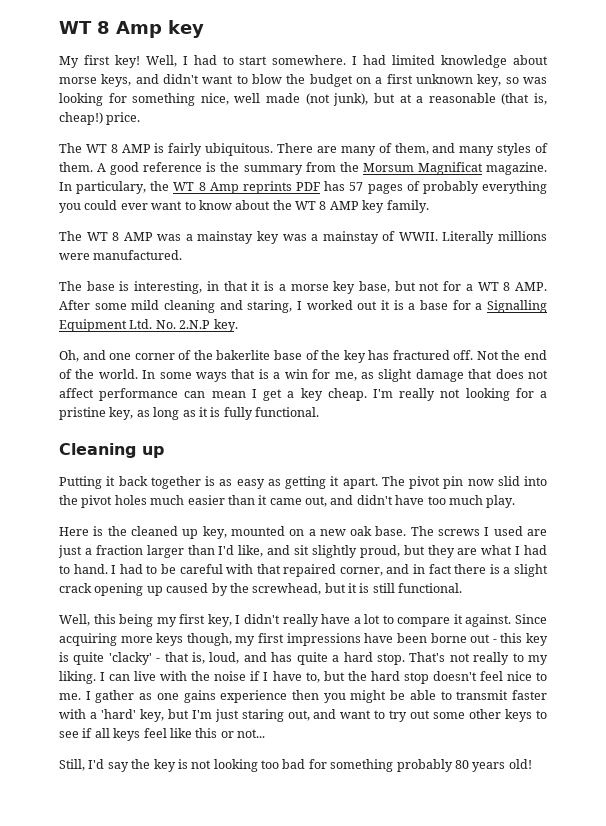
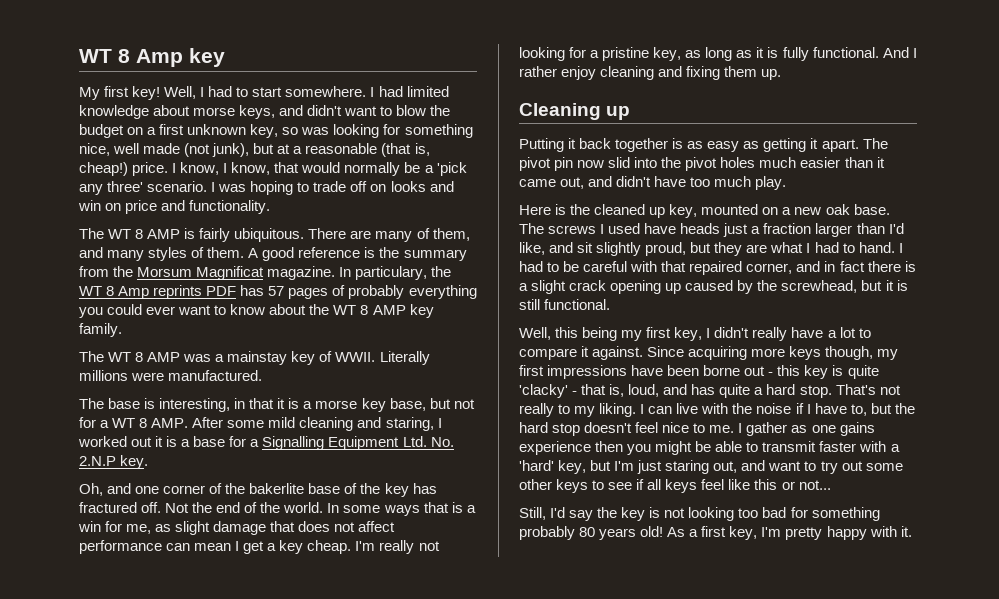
+ I know, I know, that would normally be a 'pick any three' scenario. I was hoping to trade off on looks and win on price and functionality.
- The WT 8 AMP was a mainstay key was a mainstay of WWII.
+ The WT 8 AMP was a mainstay key of WWII.
+ And I rather enjoy cleaning and fixing them up.
- The screws I used are just a fraction larger than I'd like, and sit slightly proud, but they are what I had to hand.
+ The screws I used have heads just a fraction larger than I'd like, and sit slightly proud, but they are what I had to hand.
+ As a first key, I'm pretty happy with it.

